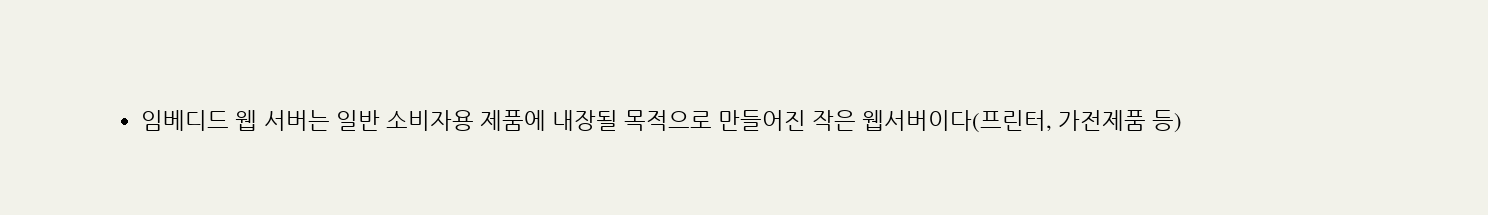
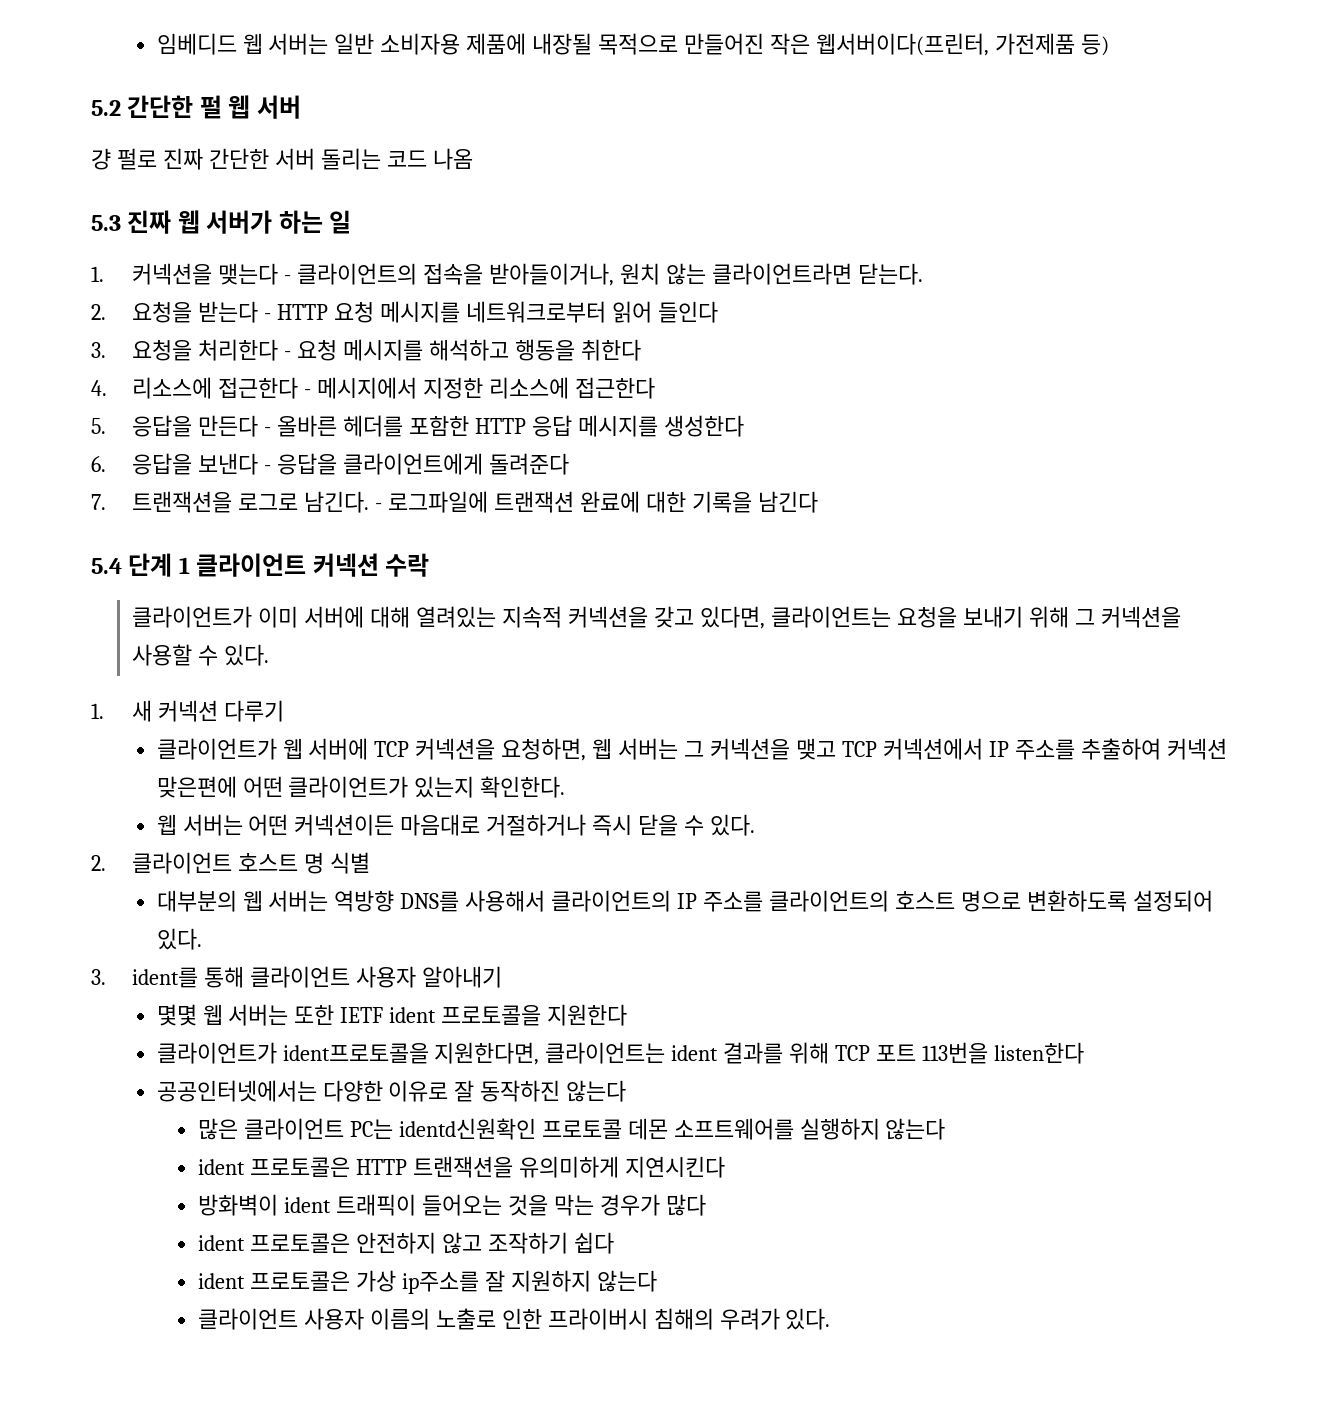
+ 5.2 간단한 펄 웹 서버
+ 걍 펄로 진짜 간단한 서버 돌리는 코드 나옴
+ 5.3 진짜 웹 서버가 하는 일
+ 1. 커넥션을 맺는다 - 클라이언트의 접속을 받아들이거나, 원치 않는 클라이언트라면 닫는다.
+ 2. 요청을 받는다 - HTTP 요청 메시지를 네트워크로부터 읽어 들인다
+ 3. 요청을 처리한다 - 요청 메시지를 해석하고 행동을 취한다
+ 4. 리소스에 접근한다 - 메시지에서 지정한 리소스에 접근한다
+ 5. 응답을 만든다 - 올바른 헤더를 포함한 HTTP 응답 메시지를 생성한다
+ 6. 응답을 보낸다 - 응답을 클라이언트에게 돌려준다
+ 7. 트랜잭션을 로그로 남긴다. - 로그파일에 트랜잭션 완료에 대한 기록을 남긴다
+ 5.4 단계 1 클라이언트 커넥션 수락
+ 클라이언트가 이미 서버에 대해 열려있는 지속적 커넥션을 갖고 있다면, 클라이언트는 요청을 보내기 위해 그 커넥션을 사용할 수 있다.
+ 1. 새 커넥션 다루기
+ 클라이언트가 웹 서버에 TCP 커넥션을 요청하면, 웹 서버는 그 커넥션을 맺고 TCP 커넥션에서 IP 주소를 추출하여 커넥션 맞은편에 어떤 클라이언트가 있는지 확인한다.
+ 웹 서버는 어떤 커넥션이든 마음대로 거절하거나 즉시 닫을 수 있다.
+ 2. 클라이언트 호스트 명 식별
+ 대부분의 웹 서버는 역방향 DNS를 사용해서 클라이언트의 IP 주소를 클라이언트의 호스트 명으로 변환하도록 설정되어 있다.
+ 3. ident를 통해 클라이언트 사용자 알아내기
+ 몇몇 웹 서버는 또한 IETF ident 프로토콜을 지원한다
+ 클라이언트가 ident프로토콜을 지원한다면, 클라이언트는 ident 결과를 위해 TCP 포트 113번을 listen한다
+ 공공인터넷에서는 다양한 이유로 잘 동작하진 않는다
+ 많은 클라이언트 PC는 identd신원확인 프로토콜 데몬 소프트웨어를 실행하지 않는다
+ ident 프로토콜은 HTTP 트랜잭션을 유의미하게 지연시킨다
+ 방화벽이 ident 트래픽이 들어오는 것을 막는 경우가 많다
+ ident 프로토콜은 안전하지 않고 조작하기 쉽다
+ ident 프로토콜은 가상 ip주소를 잘 지원하지 않는다
+ 클라이언트 사용자 이름의 노출로 인한 프라이버시 침해의 우려가 있다.

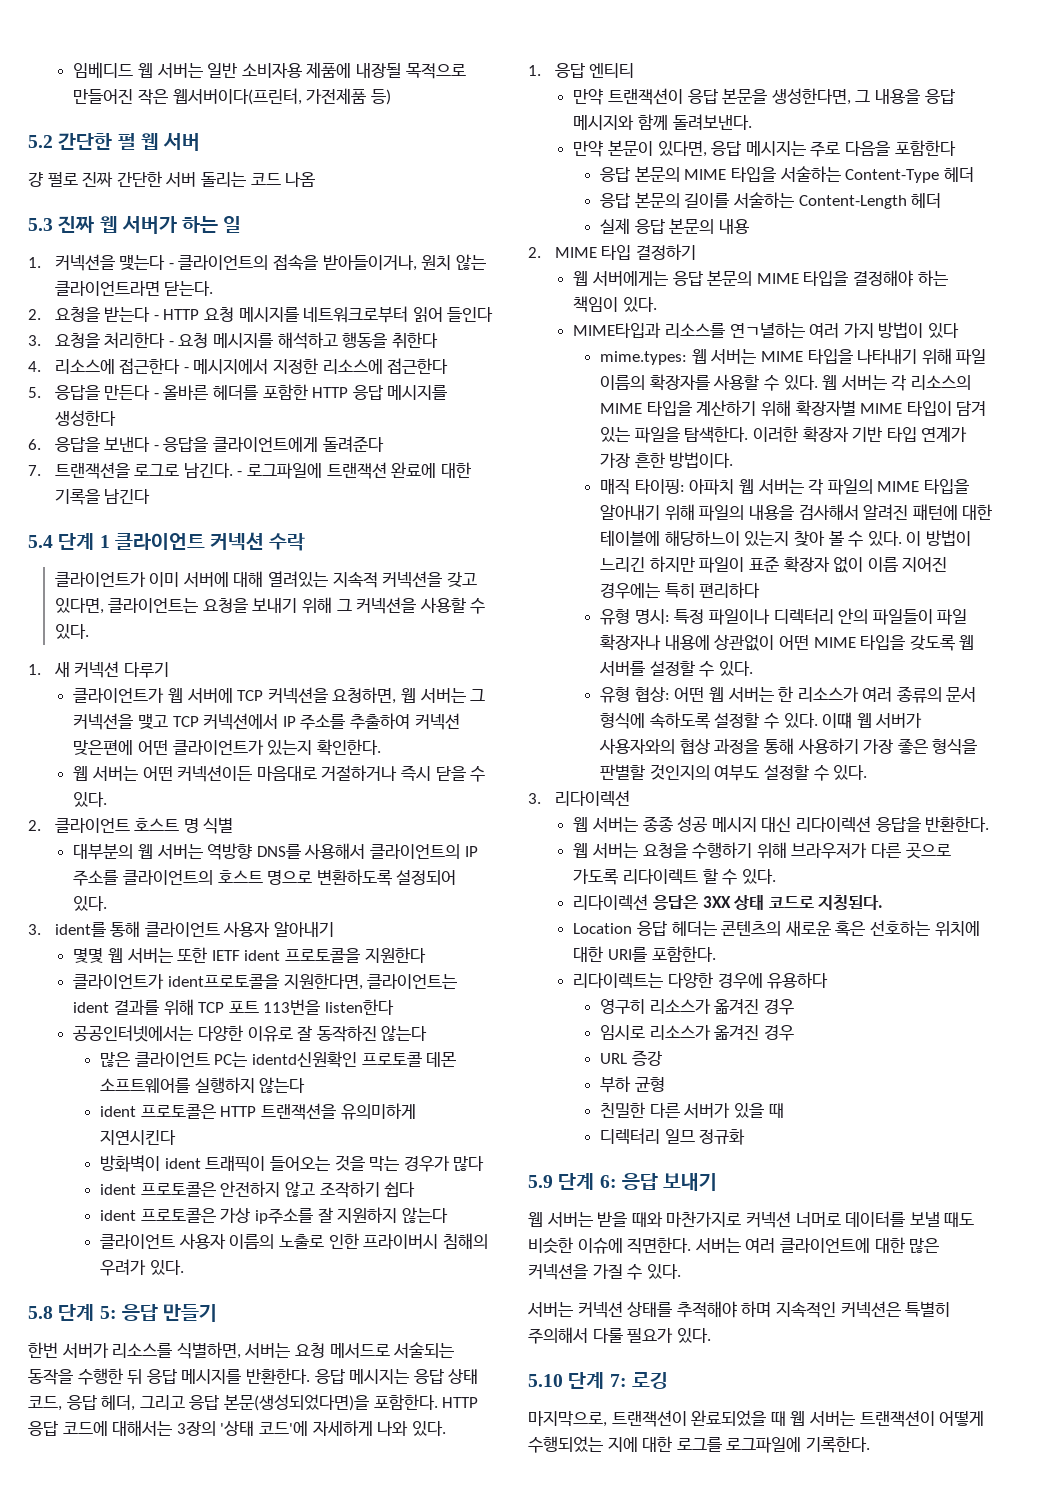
+ 5.8 단계 5: 응답 만들기
+ 한번 서버가 리소스를 식별하면, 서버는 요청 메서드로 서술되는 동작을 수행한 뒤 응답 메시지를 반환한다. 응답 메시지는 응답 상태 코드, 응답 헤더, 그리고 응답 본문(생성되었다면)을 포함한다. HTTP 응답 코드에 대해서는 3장의 '상태 코드'에 자세하게 나와 있다.
+ 1. 응답 엔티티
+ 만약 트랜잭션이 응답 본문을 생성한다면, 그 내용을 응답 메시지와 함께 돌려보낸다.
+ 만약 본문이 있다면, 응답 메시지는 주로 다음을 포함한다
+ 응답 본문의 MIME 타입을 서술하는 Content-Type 헤더
+ 응답 본문의 길이를 서술하는 Content-Length 헤더
+ 실제 응답 본문의 내용
+ 2. MIME 타입 결정하기
+ 웹 서버에게는 응답 본문의 MIME 타입을 결정해야 하는 책임이 있다.
+ MIME타입과 리소스를 연ㄱ녈하는 여러 가지 방법이 있다
+ mime.types: 웹 서버는 MIME 타입을 나타내기 위해 파일 이름의 확장자를 사용할 수 있다. 웹 서버는 각 리소스의 MIME 타입을 계산하기 위해 확장자별 MIME 타입이 담겨 있는 파일을 탐색한다. 이러한 확장자 기반 타입 연계가 가장 흔한 방법이다.
+ 매직 타이핑: 아파치 웹 서버는 각 파일의 MIME 타입을 알아내기 위해 파일의 내용을 검사해서 알려진 패턴에 대한 테이블에 해당하느이 있는지 찾아 볼 수 있다. 이 방법이 느리긴 하지만 파일이 표준 확장자 없이 이름 지어진 경우에는 특히 편리하다
+ 유형 명시: 특정 파일이나 디렉터리 안의 파일들이 파일 확장자나 내용에 상관없이 어떤 MIME 타입을 갖도록 웹 서버를 설정할 수 있다.
+ 유형 협상: 어떤 웹 서버는 한 리소스가 여러 종류의 문서 형식에 속하도록 설정할 수 있다. 이떄 웹 서버가 사용자와의 협상 과정을 통해 사용하기 가장 좋은 형식을 판별할 것인지의 여부도 설정할 수 있다.
+ 3. 리다이렉션
+ 웹 서버는 종종 성공 메시지 대신 리다이렉션 응답을 반환한다.
+ 웹 서버는 요청을 수행하기 위해 브라우저가 다른 곳으로 가도록 리다이렉트 할 수 있다.
+ 리다이렉션 응답은 3XX 상태 코드로 지칭된다.
+ Location 응답 헤더는 콘텐츠의 새로운 혹은 선호하는 위치에 대한 URI를 포함한다.
+ 리다이렉트는 다양한 경우에 유용하다
+ 영구히 리소스가 옮겨진 경우
+ 임시로 리소스가 옮겨진 경우
+ URL 증강
+ 부하 균형
+ 친밀한 다른 서버가 있을 때
+ 디렉터리 일므 정규화
+ 5.9 단계 6: 응답 보내기
+ 웹 서버는 받을 때와 마찬가지로 커넥션 너머로 데이터를 보낼 때도 비슷한 이슈에 직면한다. 서버는 여러 클라이언트에 대한 많은 커넥션을 가질 수 있다.
+ 서버는 커넥션 상태를 추적해야 하며 지속적인 커넥션은 특별히 주의해서 다룰 필요가 있다.
+ 5.10 단계 7: 로깅
+ 마지막으로, 트랜잭션이 완료되었을 때 웹 서버는 트랜잭션이 어떻게 수행되었는 지에 대한 로그를 로그파일에 기록한다.

